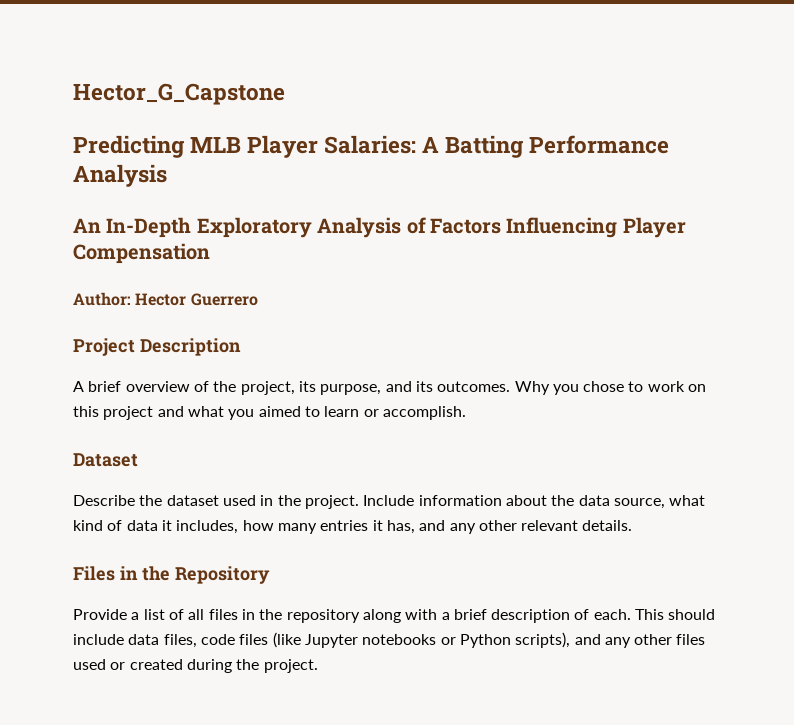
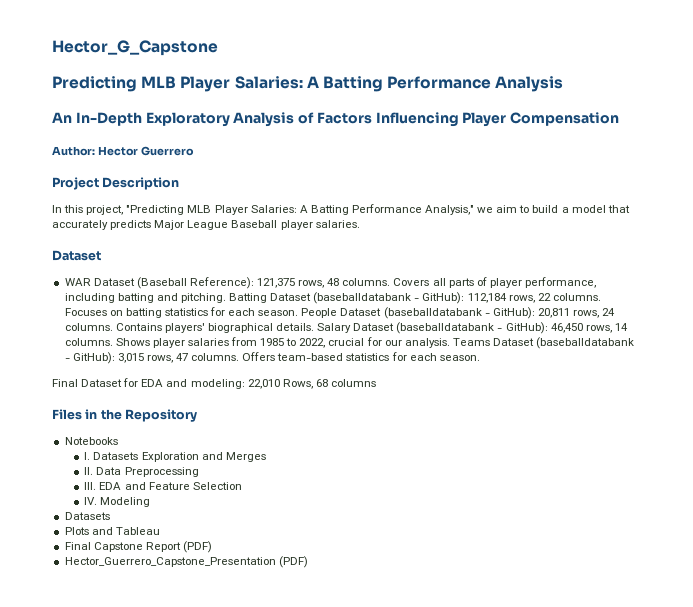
- A brief overview of the project, its purpose, and its outcomes. Why you chose to work on this project and what you aimed to learn or accomplish.
+ In this project, "Predicting MLB Player Salaries: A Batting Performance Analysis," we aim to build a model that accurately predicts Major League Baseball player salaries.
  Dataset
- Describe the dataset used in the project. Include information about the data source, what kind of data it includes, how many entries it has, and any other relevant details.
+ WAR Dataset (Baseball Reference): 121,375 rows, 48 columns. Covers all parts of player performance, including batting and pitching. Batting Dataset (baseballdatabank - GitHub): 112,184 rows, 22 columns. Focuses on batting statistics for each season. People Dataset (baseballdatabank - GitHub): 20,811 rows, 24 columns. Contains players' biographical details. Salary Dataset (baseballdatabank - GitHub): 46,450 rows, 14 columns. Shows player salaries from 1985 to 2022, crucial for our analysis. Teams Dataset (baseballdatabank - GitHub): 3,015 rows, 47 columns. Offers team-based statistics for each season.
+ Final Dataset for EDA and modeling: 22,010 Rows, 68 columns
  Files in the Repository
- Provide a list of all files in the repository along with a brief description of each. This should include data files, code files (like Jupyter notebooks or Python scripts), and any other files used or created during the project.
+ Notebooks
+ I. Datasets Exploration and Merges
+ II. Data Preprocessing
+ III. EDA and Feature Selection
+ IV. Modeling
+ Datasets
+ Plots and Tableau
+ Final Capstone Report (PDF)
+ Hector_Guerrero_Capstone_Presentation (PDF)

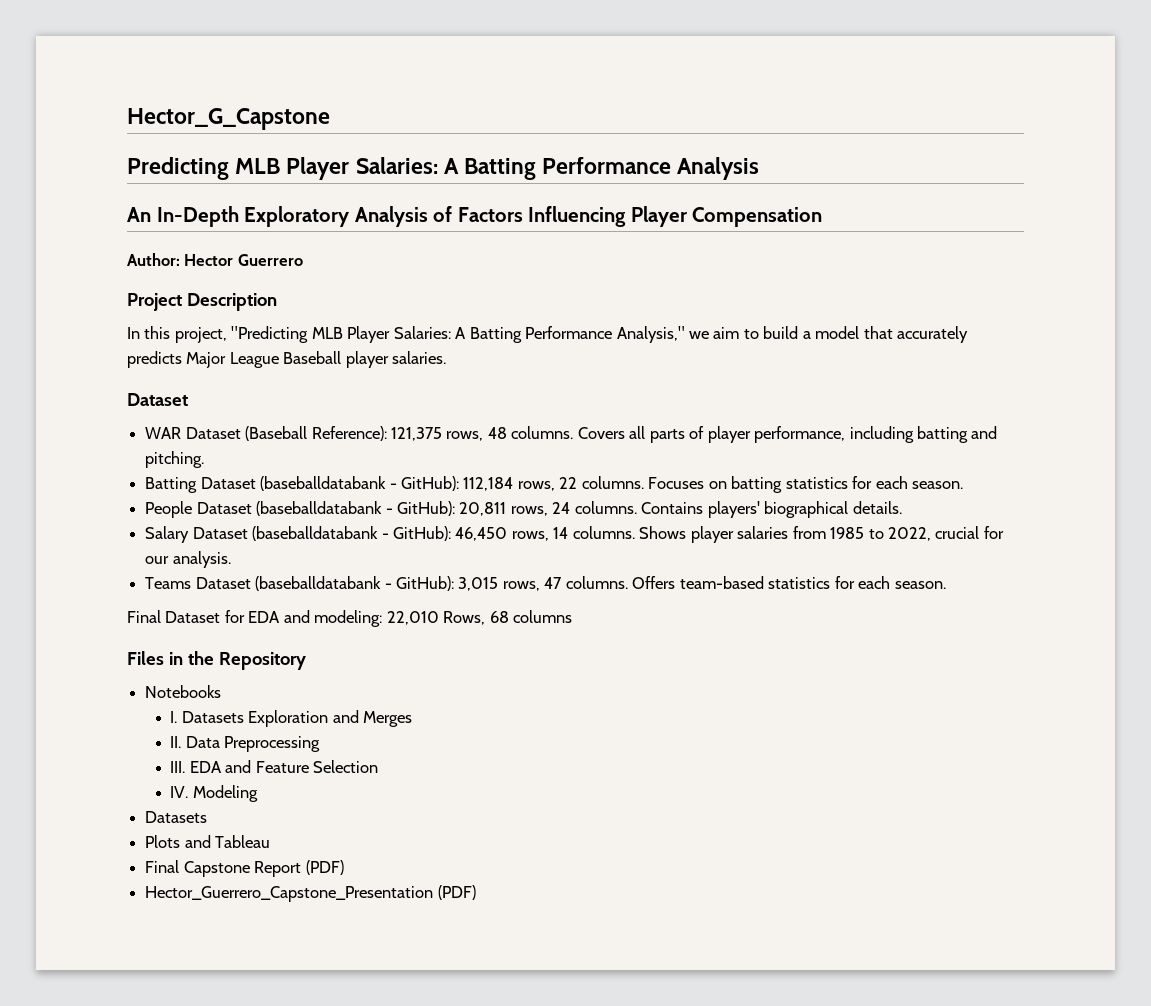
- Covers all parts of player performance, including batting and pitching. Batting Dataset (baseballdatabank - GitHub): 112,184 rows, 22 columns.
+ Covers all parts of player performance, including batting and pitching.
+ Batting Dataset (baseballdatabank - GitHub): 112,184 rows, 22 columns.
- Focuses on batting statistics for each season. People Dataset (baseballdatabank - GitHub): 20,811 rows, 24 columns.
+ Focuses on batting statistics for each season.
+ People Dataset (baseballdatabank - GitHub): 20,811 rows, 24 columns.
- Contains players' biographical details. Salary Dataset (baseballdatabank - GitHub): 46,450 rows, 14 columns.
+ Contains players' biographical details.
+ Salary Dataset (baseballdatabank - GitHub): 46,450 rows, 14 columns.
- Shows player salaries from 1985 to 2022, crucial for our analysis. Teams Dataset (baseballdatabank - GitHub): 3,015 rows, 47 columns.
+ Shows player salaries from 1985 to 2022, crucial for our analysis.
+ Teams Dataset (baseballdatabank - GitHub): 3,015 rows, 47 columns.

